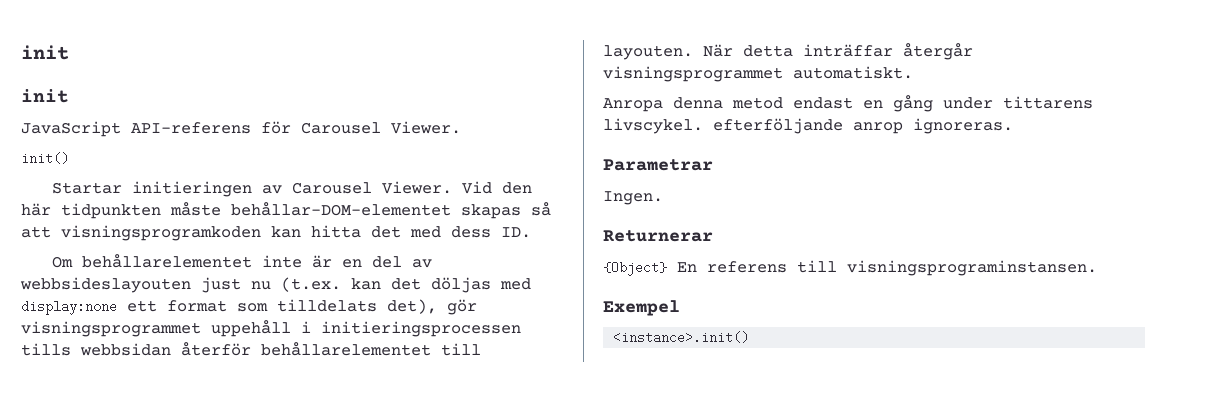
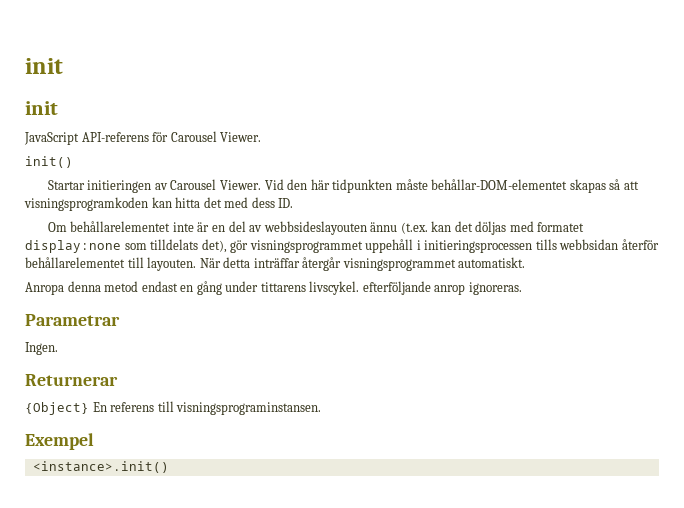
- Om behållarelementet inte är en del av webbsideslayouten just nu (t.ex. kan det döljas med display:none ett format som tilldelats det), gör visningsprogrammet uppehåll i initieringsprocessen tills webbsidan återför behållarelementet till layouten.
+ Om behållarelementet inte är en del av webbsideslayouten ännu (t.ex. kan det döljas med formatet display:none som tilldelats det), gör visningsprogrammet uppehåll i initieringsprocessen tills webbsidan återför behållarelementet till layouten.

